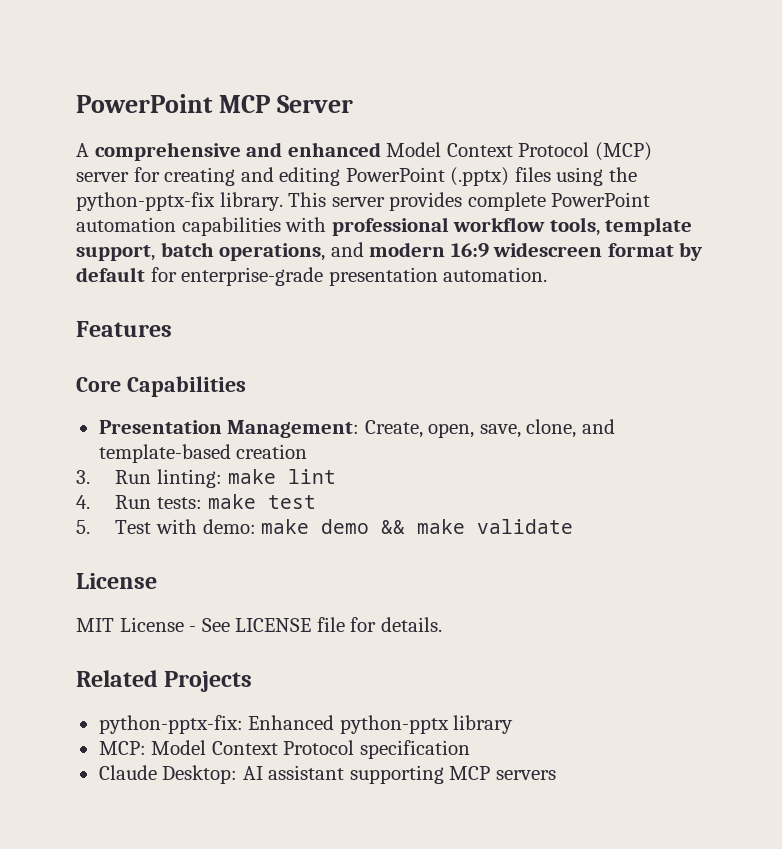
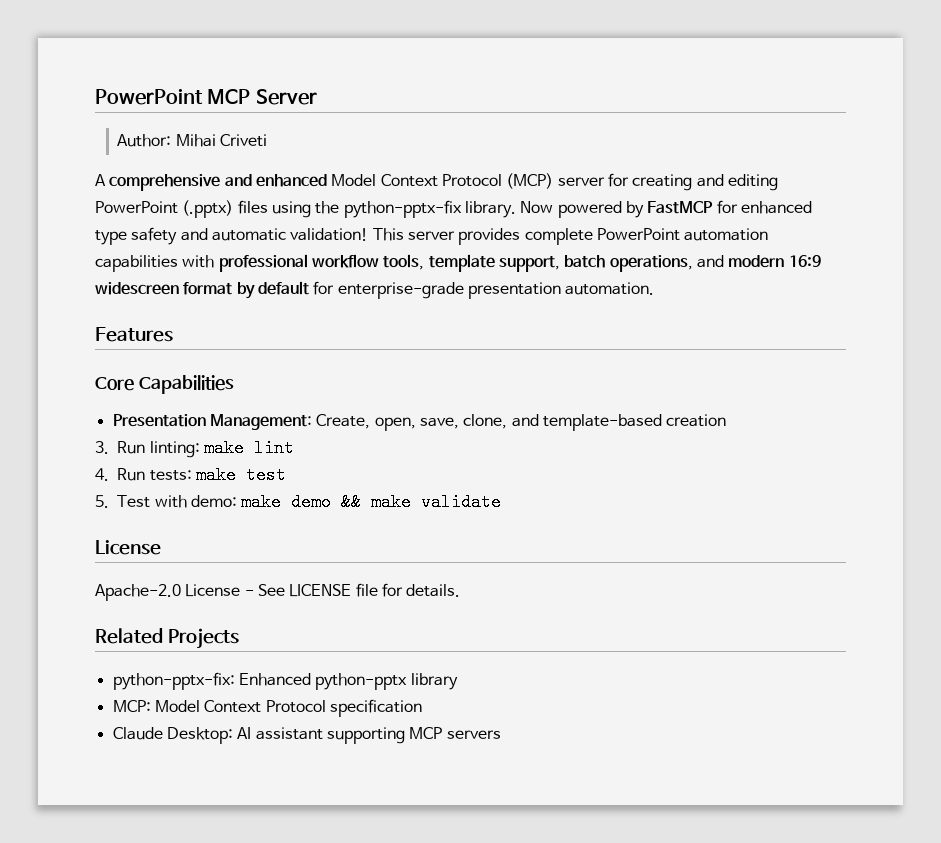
+ Author: Mihai Criveti
+ Now powered by FastMCP for enhanced type safety and automatic validation!
- MIT License - See LICENSE file for details.
+ Apache-2.0 License - See LICENSE file for details.

